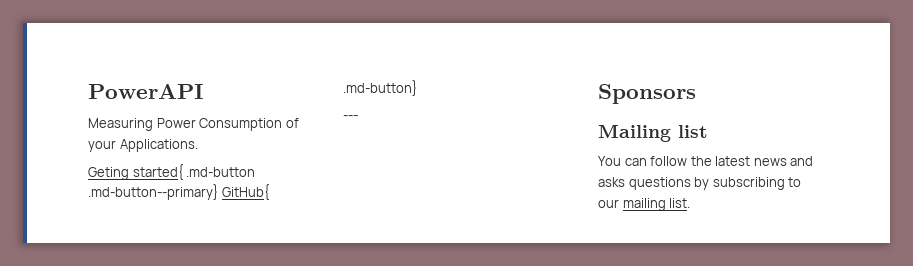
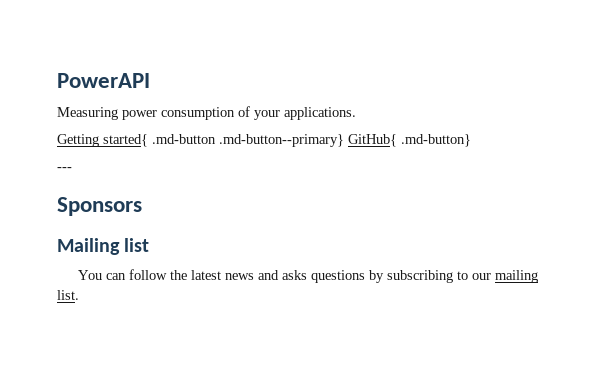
- Measuring Power Consumption of your Applications.
- Geting started{ .md-button .md-button--primary} GitHub{ .md-button}
+ Measuring power consumption of your applications.
+ Getting started{ .md-button .md-button--primary} GitHub{ .md-button}

